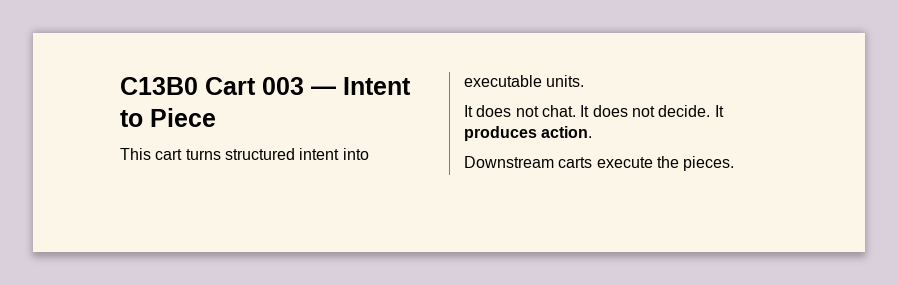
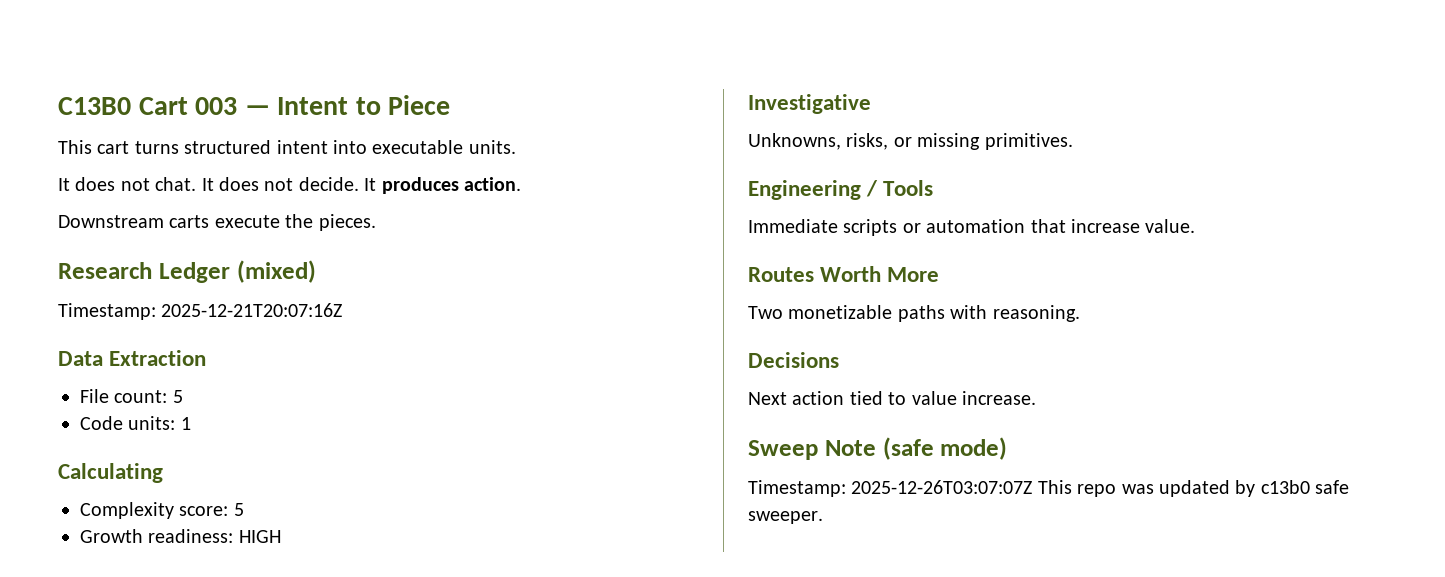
+ Research Ledger (mixed)
+ Timestamp: 2025-12-21T20:07:16Z
+ Data Extraction
+ File count: 5
+ Code units: 1
+ Calculating
+ Complexity score: 5
+ Growth readiness: HIGH
+ Investigative
+ Unknowns, risks, or missing primitives.
+ Engineering / Tools
+ Immediate scripts or automation that increase value.
+ Routes Worth More
+ Two monetizable paths with reasoning.
+ Decisions
+ Next action tied to value increase.
+ Sweep Note (safe mode)
+ Timestamp: 2025-12-26T03:07:07Z This repo was updated by c13b0 safe sweeper.

